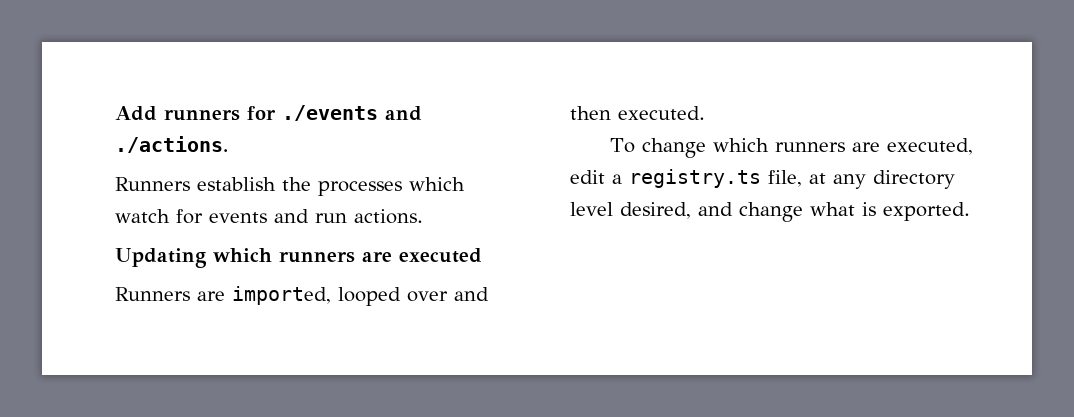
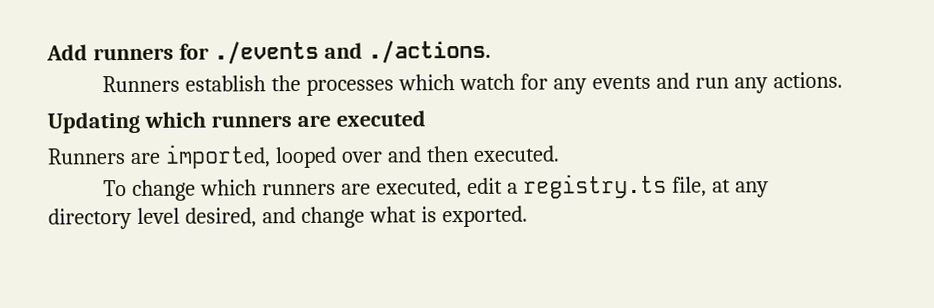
- Runners establish the processes which watch for events and run actions.
+ Runners establish the processes which watch for any events and run any actions.

